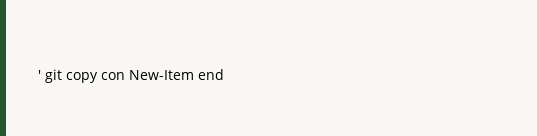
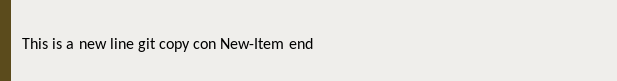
- ' git copy con New-Item end
+ This is a new line git copy con New-Item end

